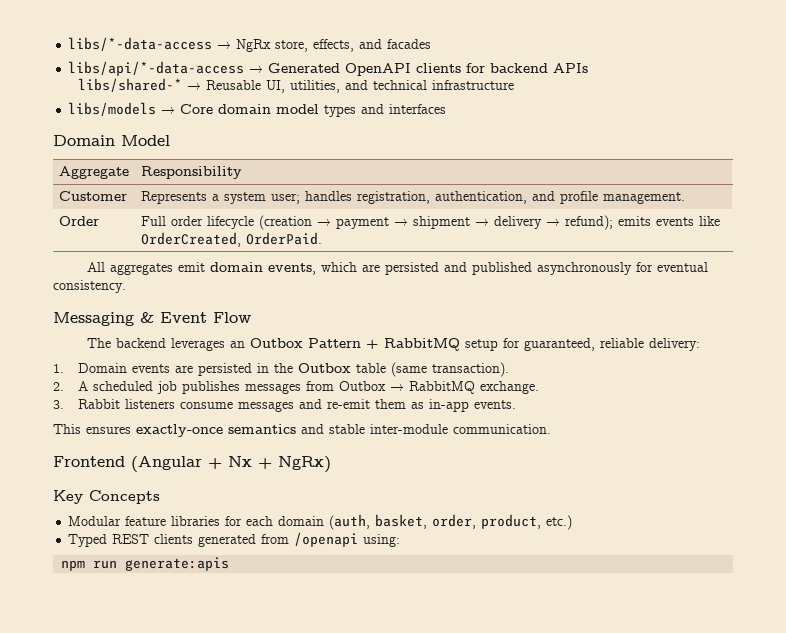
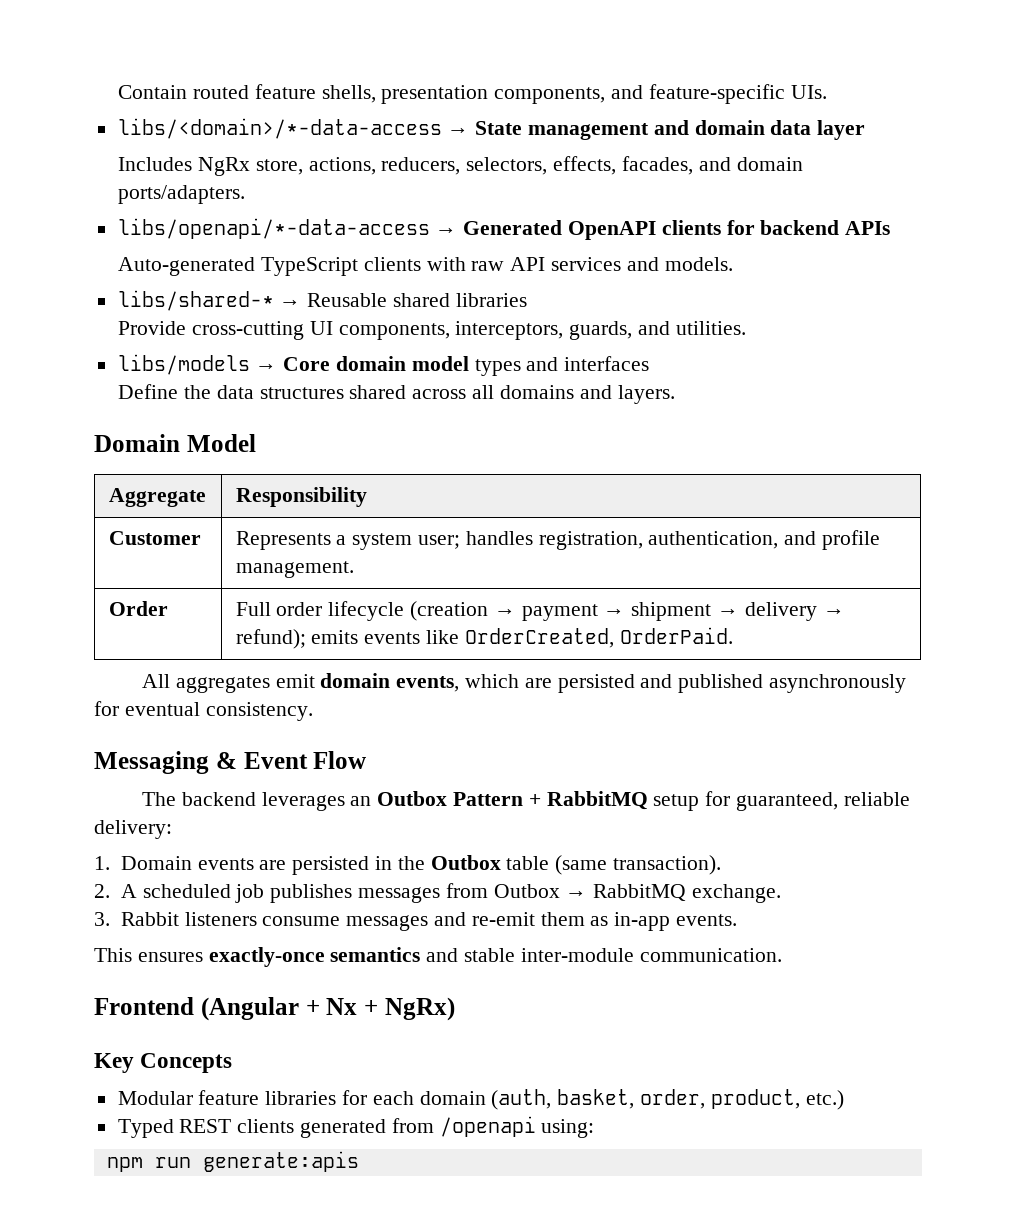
- libs/*-data-access → NgRx store, effects, and facades
- libs/api/*-data-access → Generated OpenAPI clients for backend APIs
+ Contain routed feature shells, presentation components, and feature-specific UIs.
+ libs/<domain>/*-data-access → State management and domain data layer
+ Includes NgRx store, actions, reducers, selectors, effects, facades, and domain ports/adapters.
+ libs/openapi/*-data-access → Generated OpenAPI clients for backend APIs
- libs/shared-* → Reusable UI, utilities, and technical infrastructure
+ Auto-generated TypeScript clients with raw API services and models.
+ libs/shared-* → Reusable shared libraries
+ Provide cross-cutting UI components, interceptors, guards, and utilities.
+ Define the data structures shared across all domains and layers.

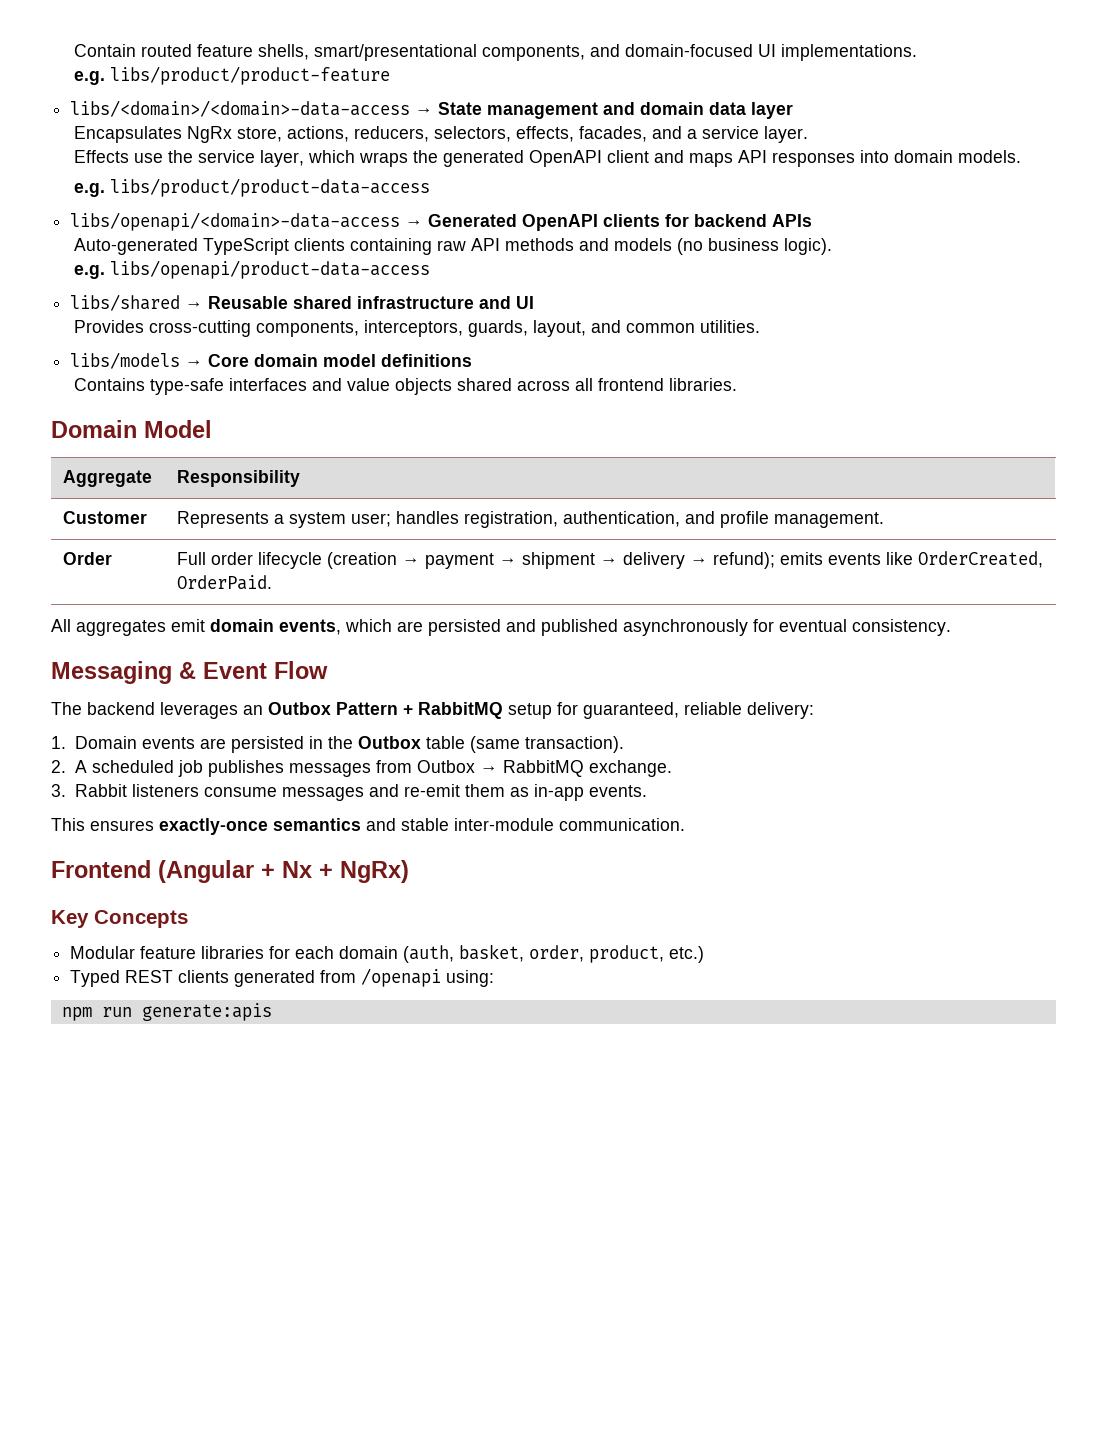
- Contain routed feature shells, presentation components, and feature-specific UIs.
- libs/<domain>/*-data-access → State management and domain data layer
+ Contain routed feature shells, smart/presentational components, and domain-focused UI implementations.
+ e.g. libs/product/product-feature
+ libs/<domain>/<domain>-data-access → State management and domain data layer
- Includes NgRx store, actions, reducers, selectors, effects, facades, and domain ports/adapters.
- libs/openapi/*-data-access → Generated OpenAPI clients for backend APIs
+ Encapsulates NgRx store, actions, reducers, selectors, effects, facades, and a service layer.
+ Effects use the service layer, which wraps the generated OpenAPI client and maps API responses into domain models.
+ e.g. libs/product/product-data-access
+ libs/openapi/<domain>-data-access → Generated OpenAPI clients for backend APIs
- Auto-generated TypeScript clients with raw API services and models.
- libs/shared-* → Reusable shared libraries
- Provide cross-cutting UI components, interceptors, guards, and utilities.
+ Auto-generated TypeScript clients containing raw API methods and models (no business logic).
+ e.g. libs/openapi/product-data-access
+ libs/shared → Reusable shared infrastructure and UI
+ Provides cross-cutting components, interceptors, guards, layout, and common utilities.
- libs/models → Core domain model types and interfaces
- Define the data structures shared across all domains and layers.
+ libs/models → Core domain model definitions
+ Contains type-safe interfaces and value objects shared across all frontend libraries.

